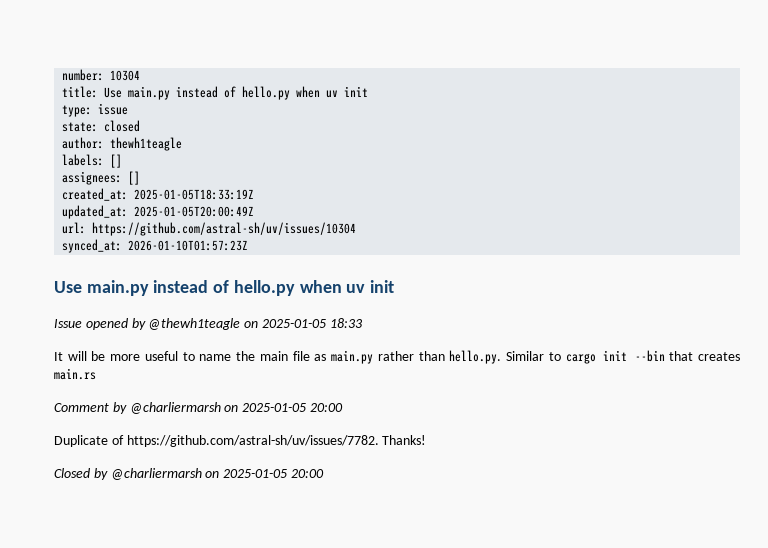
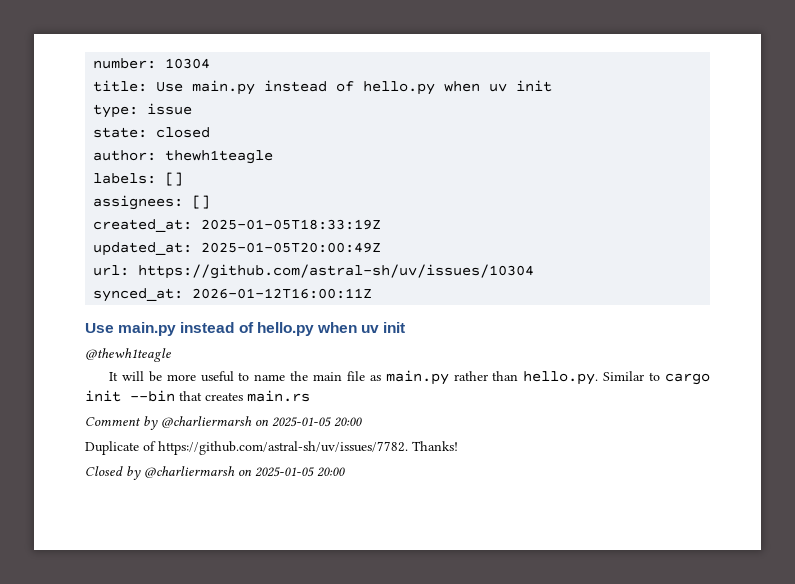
- synced_at: 2026-01-10T01:57:23Z
+ synced_at: 2026-01-12T16:00:11Z
  Use main.py instead of hello.py when uv init
- Issue opened by @thewh1teagle on 2025-01-05 18:33
+ @thewh1teagle

